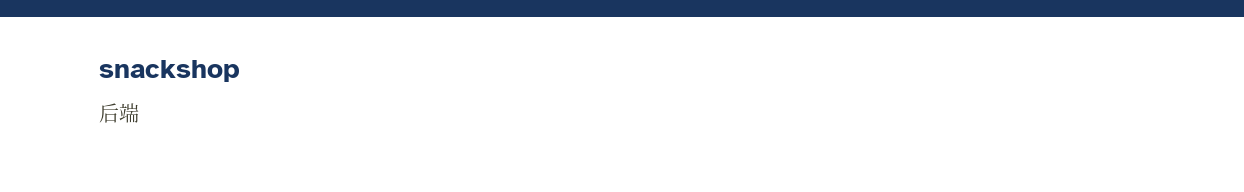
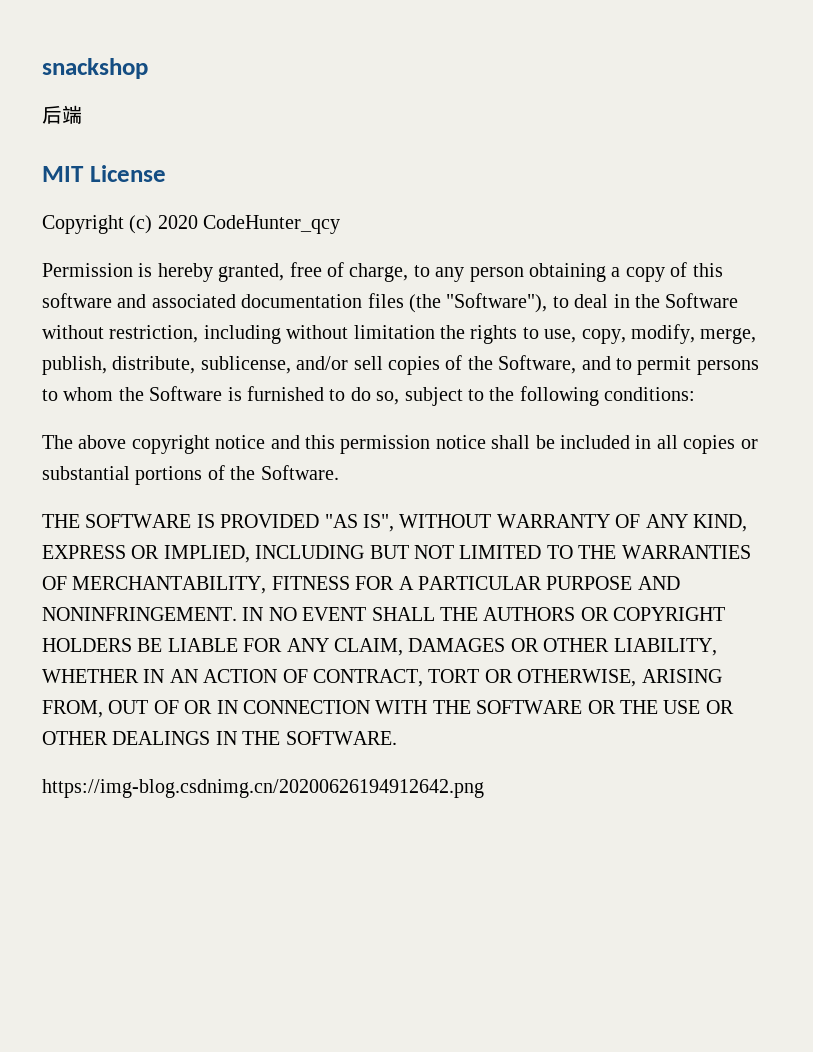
+ MIT License
+ Copyright (c) 2020 CodeHunter_qcy
+ Permission is hereby granted, free of charge, to any person obtaining a copy of this software and associated documentation files (the "Software"), to deal in the Software without restriction, including without limitation the rights to use, copy, modify, merge, publish, distribute, sublicense, and/or sell copies of the Software, and to permit persons to whom the Software is furnished to do so, subject to the following conditions:
+ The above copyright notice and this permission notice shall be included in all copies or substantial portions of the Software.
+ THE SOFTWARE IS PROVIDED "AS IS", WITHOUT WARRANTY OF ANY KIND, EXPRESS OR IMPLIED, INCLUDING BUT NOT LIMITED TO THE WARRANTIES OF MERCHANTABILITY, FITNESS FOR A PARTICULAR PURPOSE AND NONINFRINGEMENT. IN NO EVENT SHALL THE AUTHORS OR COPYRIGHT HOLDERS BE LIABLE FOR ANY CLAIM, DAMAGES OR OTHER LIABILITY, WHETHER IN AN ACTION OF CONTRACT, TORT OR OTHERWISE, ARISING FROM, OUT OF OR IN CONNECTION WITH THE SOFTWARE OR THE USE OR OTHER DEALINGS IN THE SOFTWARE.
+ https://img-blog.csdnimg.cn/20200626194912642.png

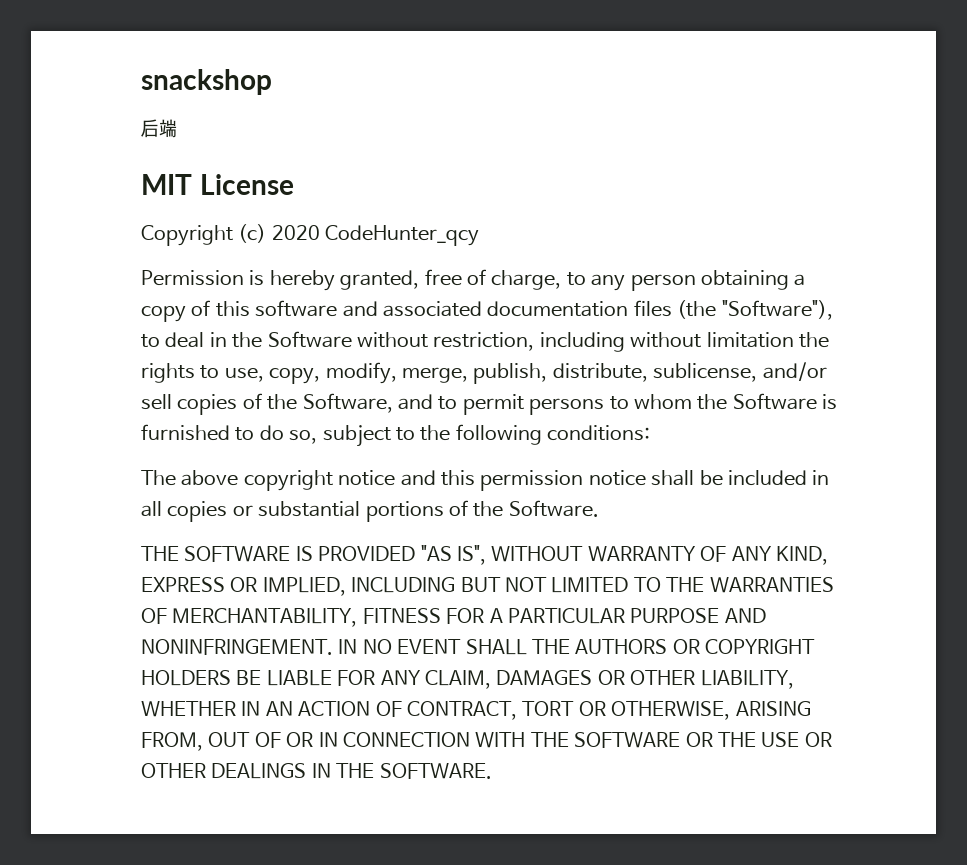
- https://img-blog.csdnimg.cn/20200626194912642.png

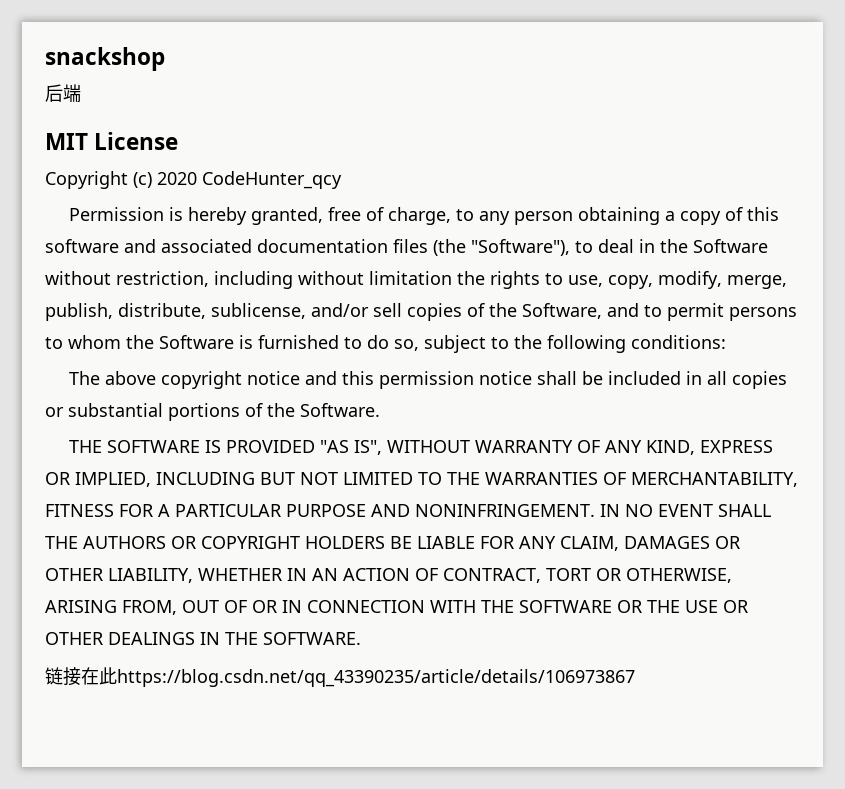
+ 链接在此https://blog.csdn.net/qq_43390235/article/details/106973867

